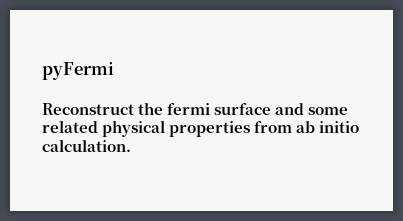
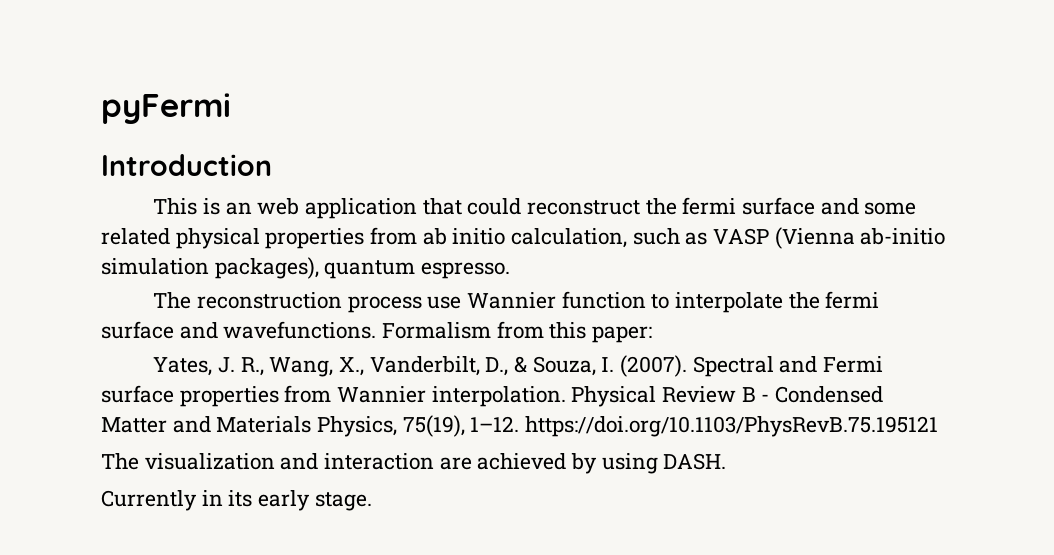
- Reconstruct the fermi surface and some related physical properties from ab initio calculation.
+ Introduction
+ This is an web application that could reconstruct the fermi surface and some related physical properties from ab initio calculation, such as VASP (Vienna ab-initio simulation packages), quantum espresso.
+ The reconstruction process use Wannier function to interpolate the fermi surface and wavefunctions. Formalism from this paper:
+ Yates, J. R., Wang, X., Vanderbilt, D., & Souza, I. (2007). Spectral and Fermi surface properties from Wannier interpolation. Physical Review B - Condensed Matter and Materials Physics, 75(19), 1–12. https://doi.org/10.1103/PhysRevB.75.195121
+ The visualization and interaction are achieved by using DASH.
+ Currently in its early stage.

